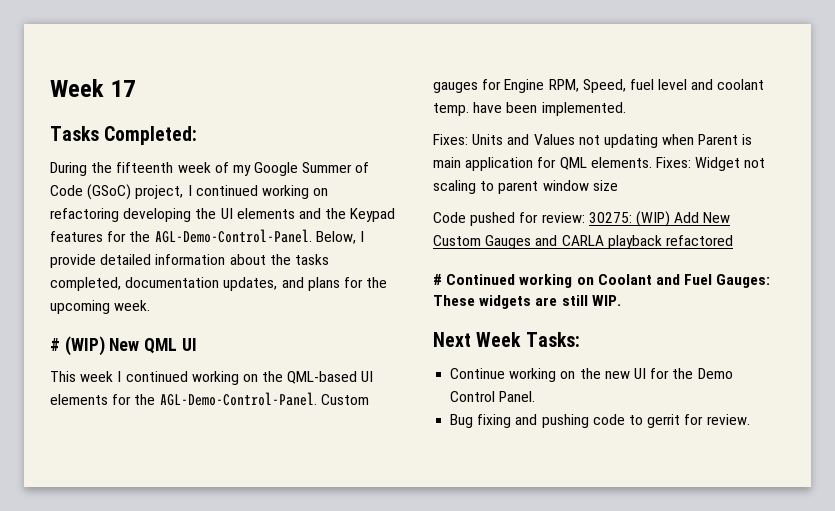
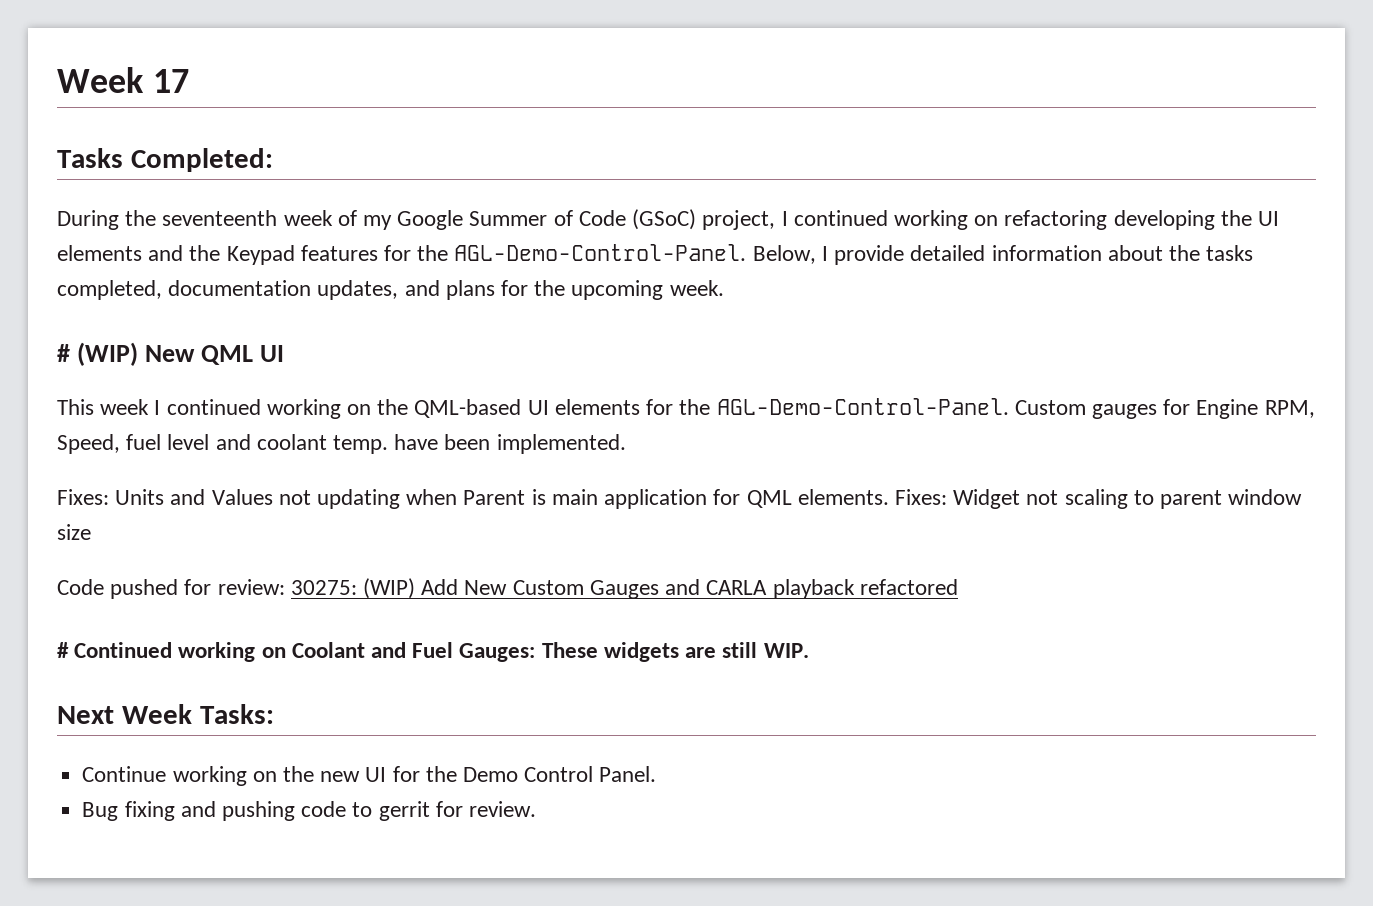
- During the fifteenth week of my Google Summer of Code (GSoC) project, I continued working on refactoring developing the UI elements and the Keypad features for the AGL-Demo-Control-Panel.
+ During the seventeenth week of my Google Summer of Code (GSoC) project, I continued working on refactoring developing the UI elements and the Keypad features for the AGL-Demo-Control-Panel.

